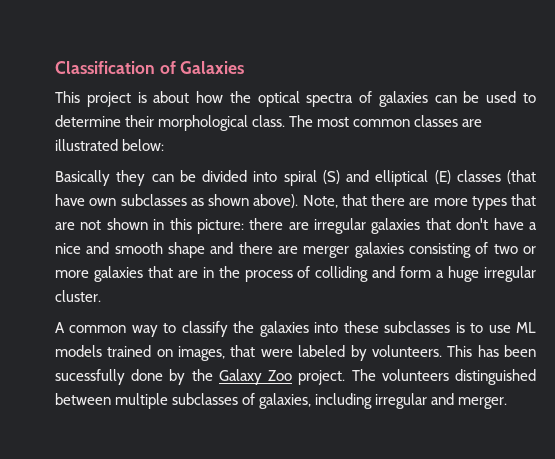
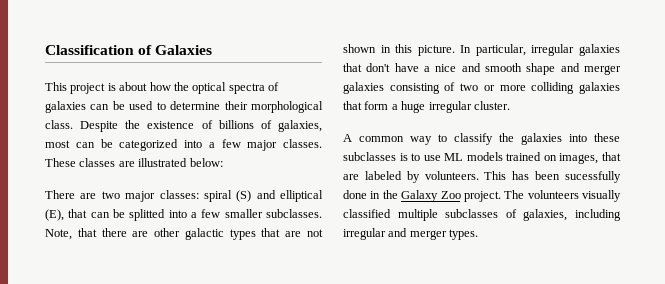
- The most common classes are illustrated below:
- Basically they can be divided into spiral (S) and elliptical (E) classes (that have own subclasses as shown above).
+ Despite the existence of billions of galaxies, most can be categorized into a few major classes. These classes are illustrated below:
+ There are two major classes: spiral (S) and elliptical (E), that can be splitted into a few smaller subclasses.
- Note, that there are more types that are not shown in this picture: there are irregular galaxies that don't have a nice and smooth shape and there are merger galaxies consisting of two or more galaxies that are in the process of colliding and form a huge irregular cluster.
+ Note, that there are other galactic types that are not shown in this picture. In particular, irregular galaxies that don't have a nice and smooth shape and merger galaxies consisting of two or more colliding galaxies that form a huge irregular cluster.
- A common way to classify the galaxies into these subclasses is to use ML models trained on images, that were labeled by volunteers.
+ A common way to classify the galaxies into these subclasses is to use ML models trained on images, that are labeled by volunteers.
- This has been sucessfully done by the Galaxy Zoo project.
+ This has been sucessfully done in the Galaxy Zoo project.
- The volunteers distinguished between multiple subclasses of galaxies, including irregular and merger.
+ The volunteers visually classified multiple subclasses of galaxies, including irregular and merger types.

